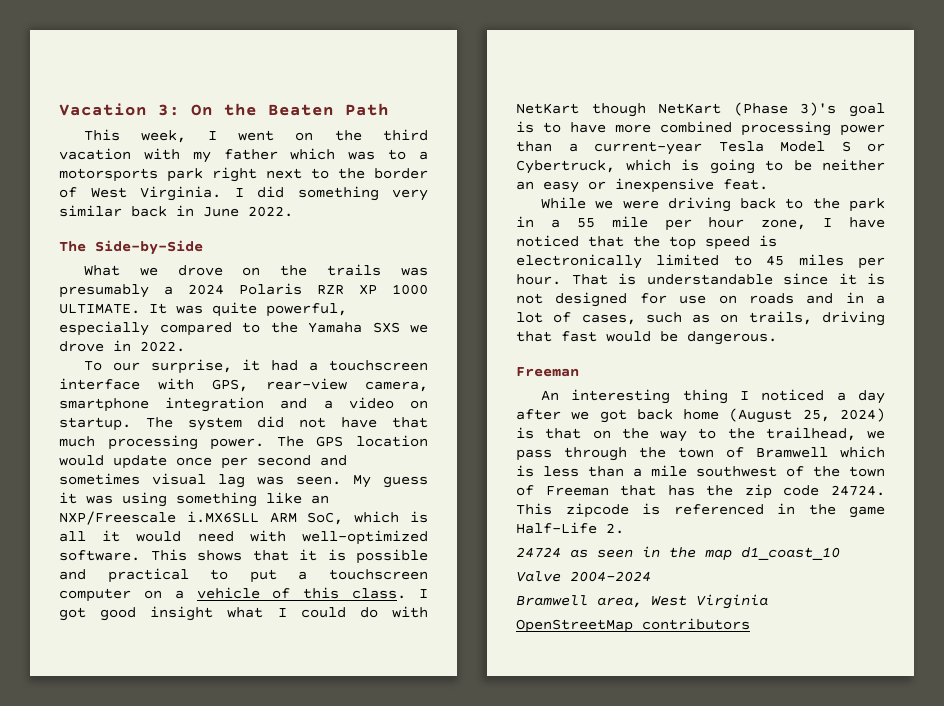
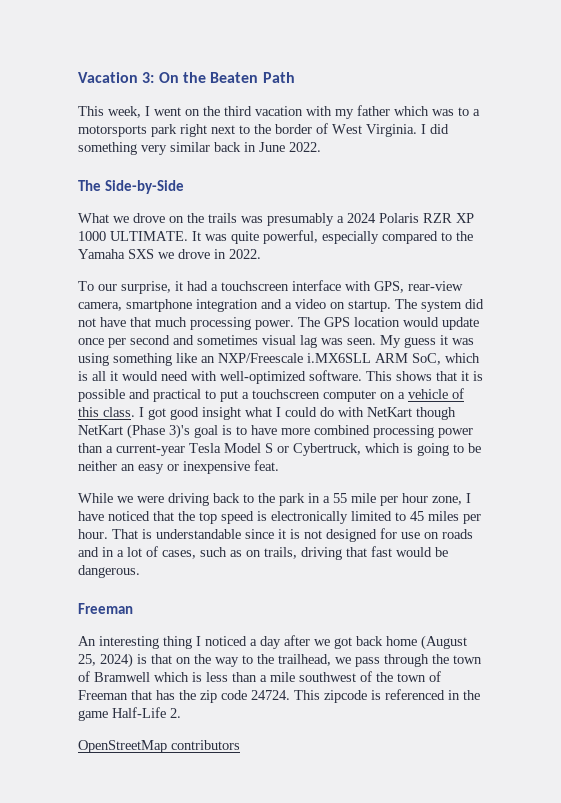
- 24724 as seen in the map d1_coast_10
- Valve 2004-2024
- Bramwell area, West Virginia

